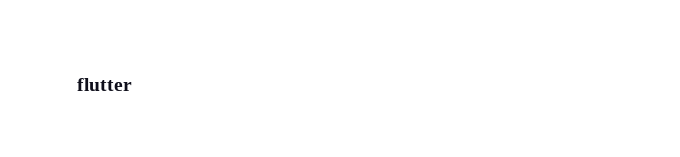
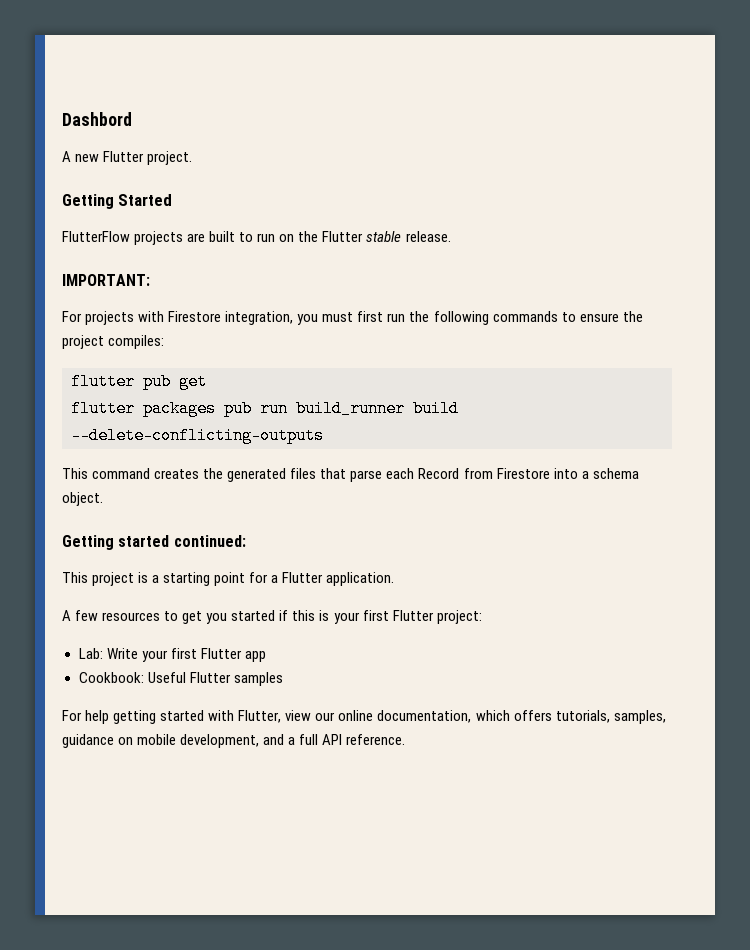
- flutter
+ Dashbord
+ A new Flutter project.
+ Getting Started
+ FlutterFlow projects are built to run on the Flutter stable release.
+ IMPORTANT:
+ For projects with Firestore integration, you must first run the following commands to ensure the project compiles:
+ flutter pub get
+ flutter packages pub run build_runner build --delete-conflicting-outputs
+ This command creates the generated files that parse each Record from Firestore into a schema object.
+ Getting started continued:
+ This project is a starting point for a Flutter application.
+ A few resources to get you started if this is your first Flutter project:
+ Lab: Write your first Flutter app
+ Cookbook: Useful Flutter samples
+ For help getting started with Flutter, view our online documentation, which offers tutorials, samples, guidance on mobile development, and a full API reference.

